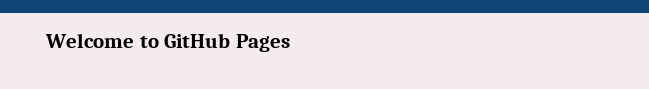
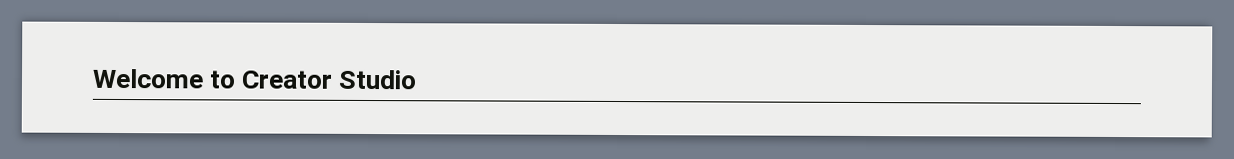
- Welcome to GitHub Pages
+ Welcome to Creator Studio

